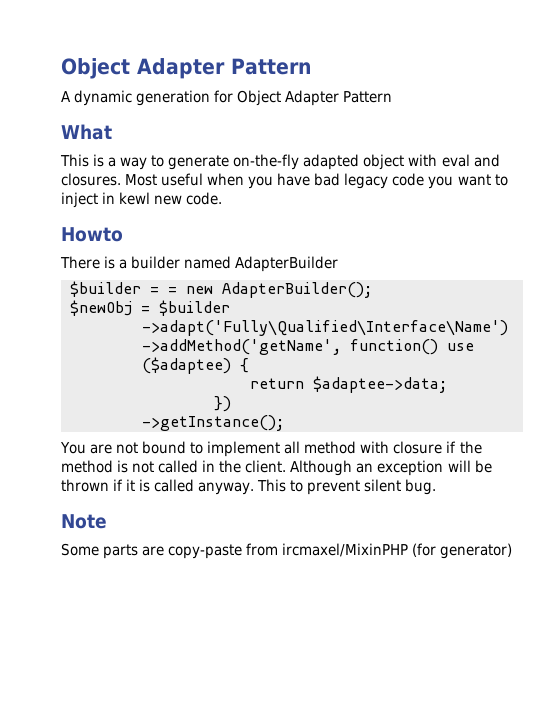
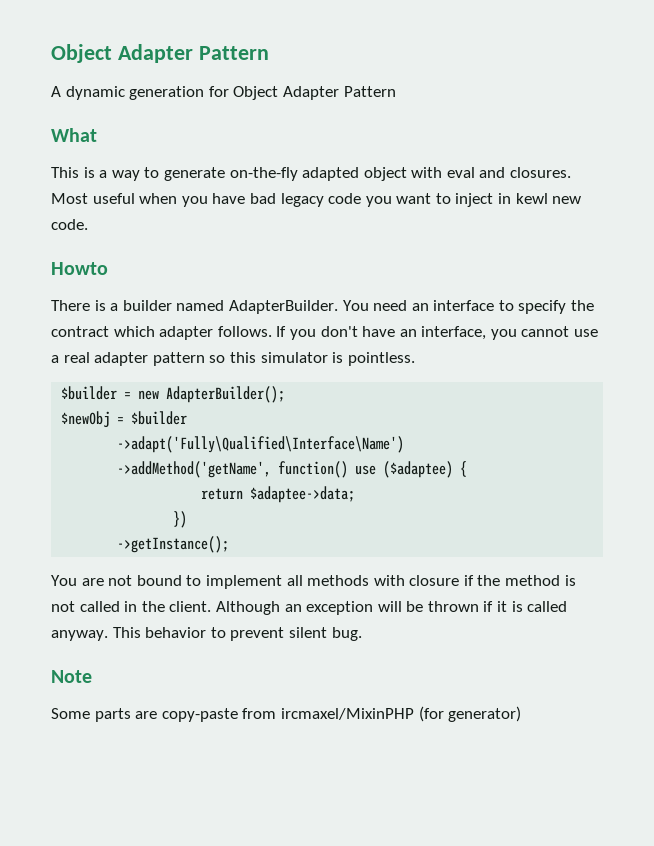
- There is a builder named AdapterBuilder
+ There is a builder named AdapterBuilder. You need an interface to specify the contract which adapter follows. If you don't have an interface, you cannot use a real adapter pattern so this simulator is pointless.
- $builder = = new AdapterBuilder();
+ $builder = new AdapterBuilder();
- You are not bound to implement all method with closure if the method is not called in the client.
+ You are not bound to implement all methods with closure if the method is not called in the client.
- This to prevent silent bug.
+ This behavior to prevent silent bug.

